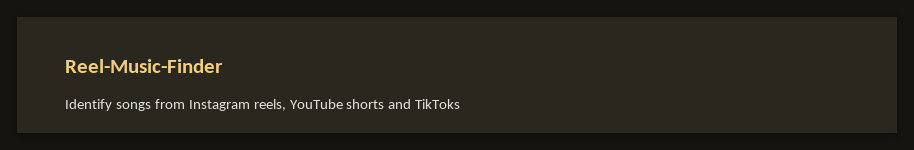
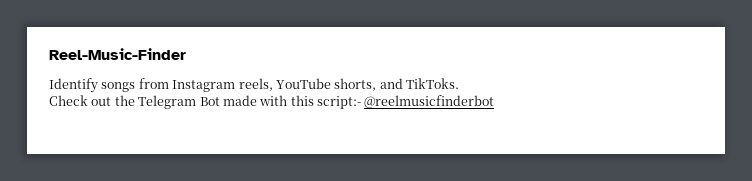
- Identify songs from Instagram reels, YouTube shorts and TikToks
+ Identify songs from Instagram reels, YouTube shorts, and TikToks.
+ Check out the Telegram Bot made with this script:- @reelmusicfinderbot

